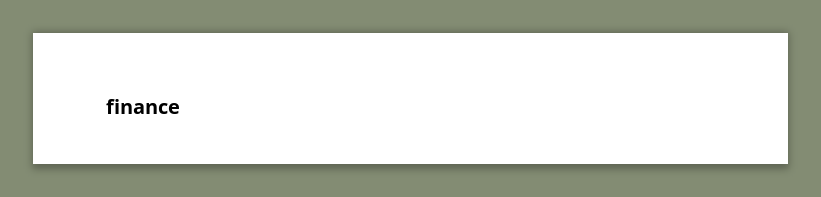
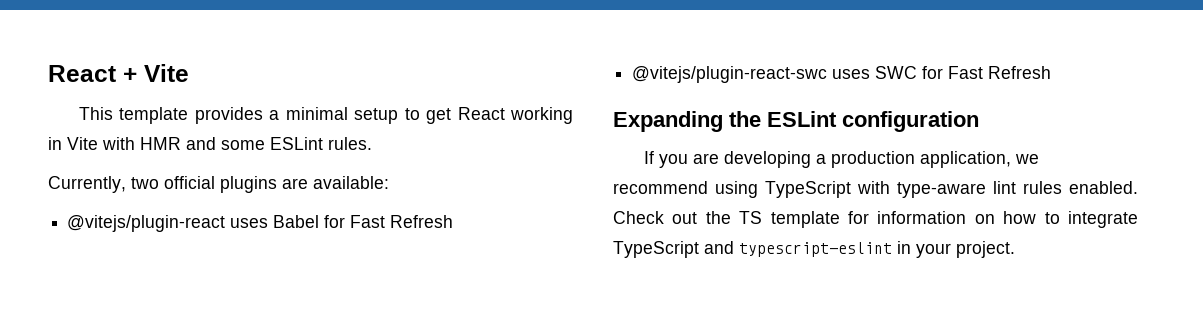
- finance
+ React + Vite
+ This template provides a minimal setup to get React working in Vite with HMR and some ESLint rules.
+ Currently, two official plugins are available:
+ @vitejs/plugin-react uses Babel for Fast Refresh
+ @vitejs/plugin-react-swc uses SWC for Fast Refresh
+ Expanding the ESLint configuration
+ If you are developing a production application, we recommend using TypeScript with type-aware lint rules enabled. Check out the TS template for information on how to integrate TypeScript and typescript-eslint in your project.

